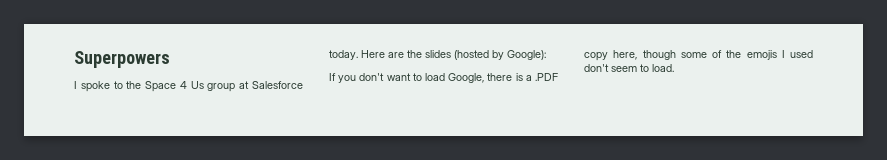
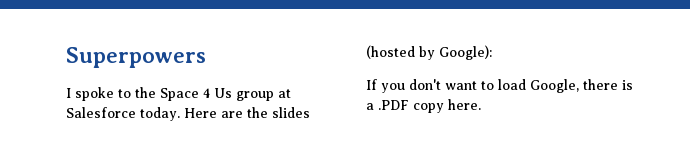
- If you don't want to load Google, there is a .PDF copy here, though some of the emojis I used don't seem to load.
+ If you don't want to load Google, there is a .PDF copy here.

